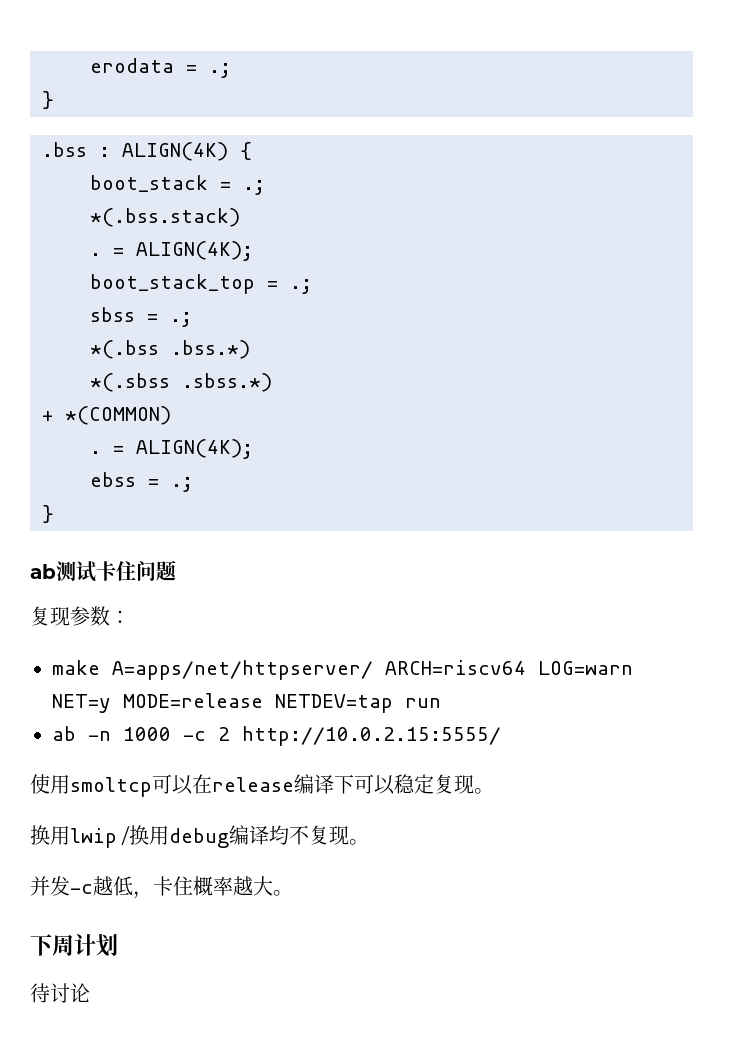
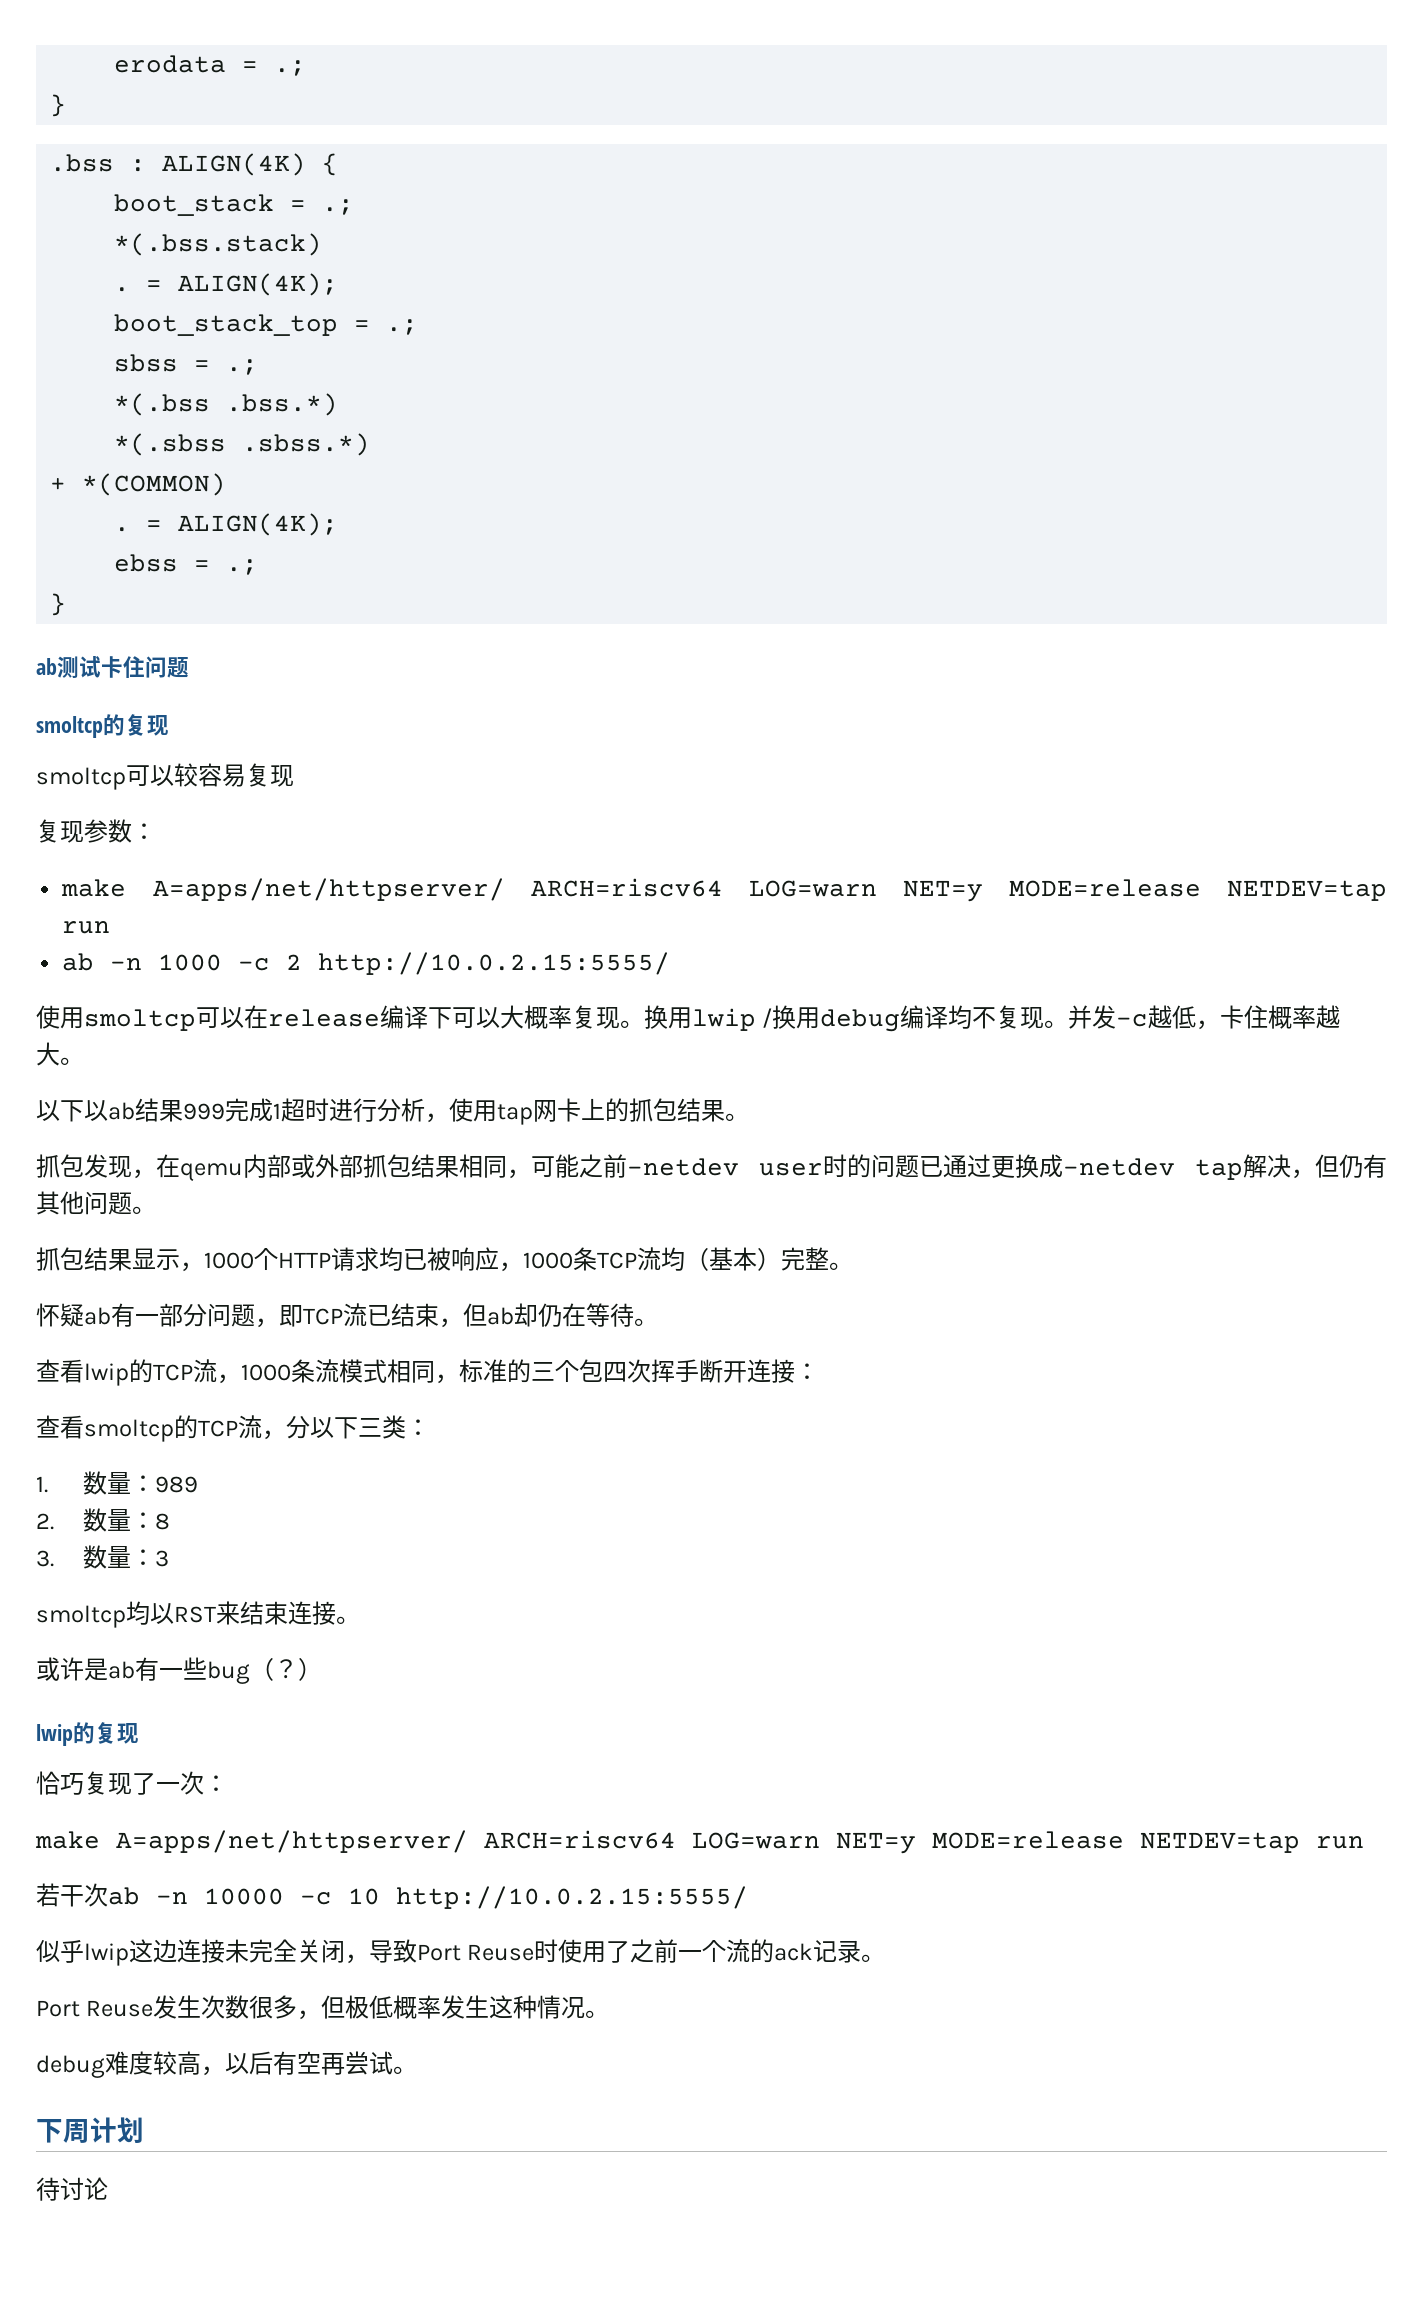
+ smoltcp的复现
+ smoltcp可以较容易复现
- 使用smoltcp可以在release编译下可以稳定复现。
- 换用lwip /换用debug编译均不复现。
- 并发-c越低，卡住概率越大。
+ 使用smoltcp可以在release编译下可以大概率复现。换用lwip /换用debug编译均不复现。并发-c越低，卡住概率越大。
+ 以下以ab结果999完成1超时进行分析，使用tap网卡上的抓包结果。
+ 抓包发现，在qemu内部或外部抓包结果相同，可能之前-netdev user时的问题已通过更换成-netdev tap解决，但仍有其他问题。
+ 抓包结果显示，1000个HTTP请求均已被响应，1000条TCP流均（基本）完整。
+ 怀疑ab有一部分问题，即TCP流已结束，但ab却仍在等待。
+ 查看lwip的TCP流，1000条流模式相同，标准的三个包四次挥手断开连接：
+ 查看smoltcp的TCP流，分以下三类：
+ 1.数量：989
+ 2.数量：8
+ 3.数量：3
+ smoltcp均以RST来结束连接。
+ 或许是ab有一些bug（？）
+ lwip的复现
+ 恰巧复现了一次：
+ make A=apps/net/httpserver/ ARCH=riscv64 LOG=warn NET=y MODE=release NETDEV=tap run
+ 若干次ab -n 10000 -c 10 http://10.0.2.15:5555/
+ 似乎lwip这边连接未完全关闭，导致Port Reuse时使用了之前一个流的ack记录。
+ Port Reuse发生次数很多，但极低概率发生这种情况。
+ debug难度较高，以后有空再尝试。

